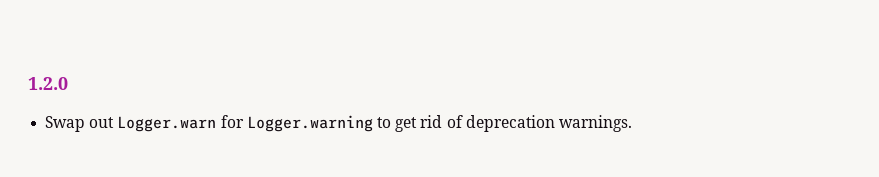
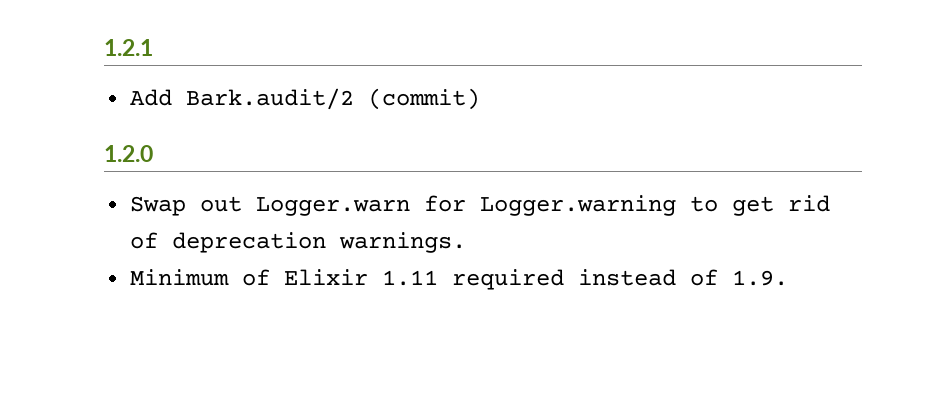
+ 1.2.1
+ Add Bark.audit/2 (commit)
+ Minimum of Elixir 1.11 required instead of 1.9.

